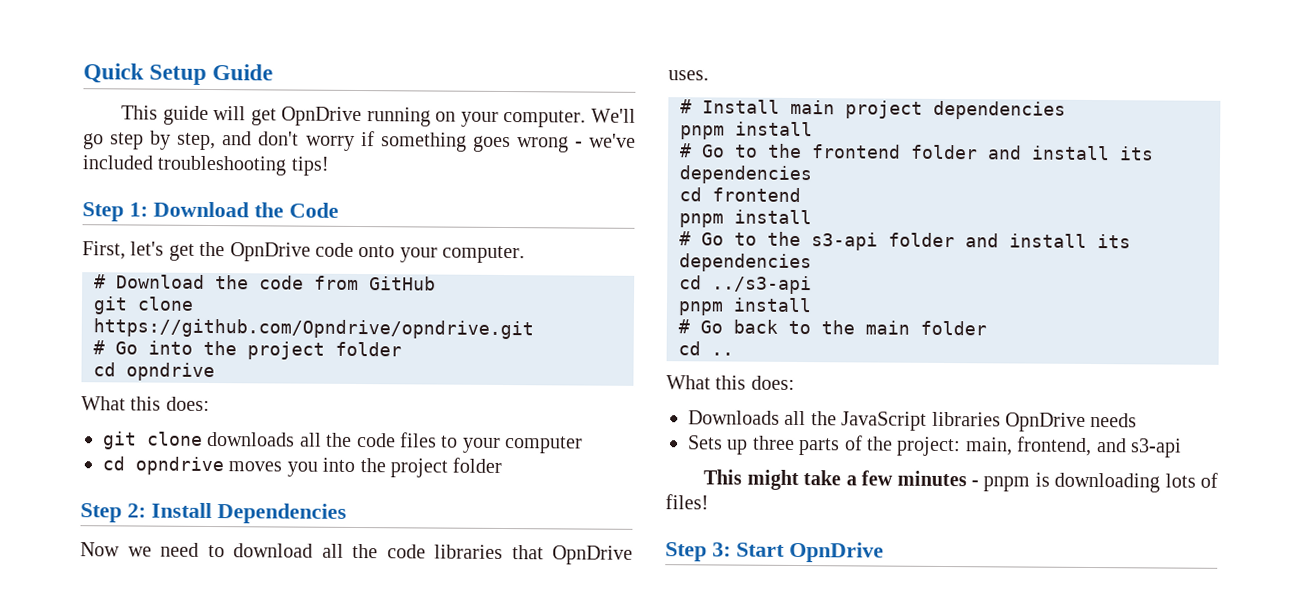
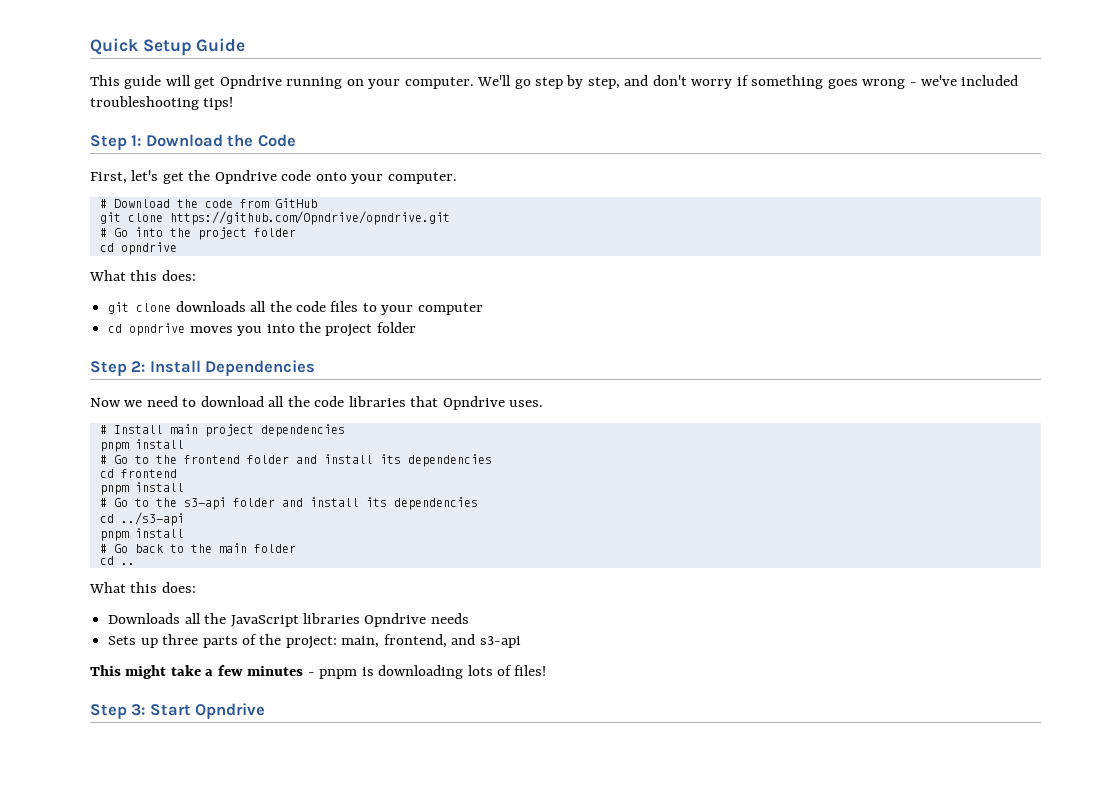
- This guide will get OpnDrive running on your computer.
+ This guide will get Opndrive running on your computer.
- First, let's get the OpnDrive code onto your computer.
+ First, let's get the Opndrive code onto your computer.
- Now we need to download all the code libraries that OpnDrive uses.
+ Now we need to download all the code libraries that Opndrive uses.
- Downloads all the JavaScript libraries OpnDrive needs
+ Downloads all the JavaScript libraries Opndrive needs
- Step 3: Start OpnDrive
+ Step 3: Start Opndrive

